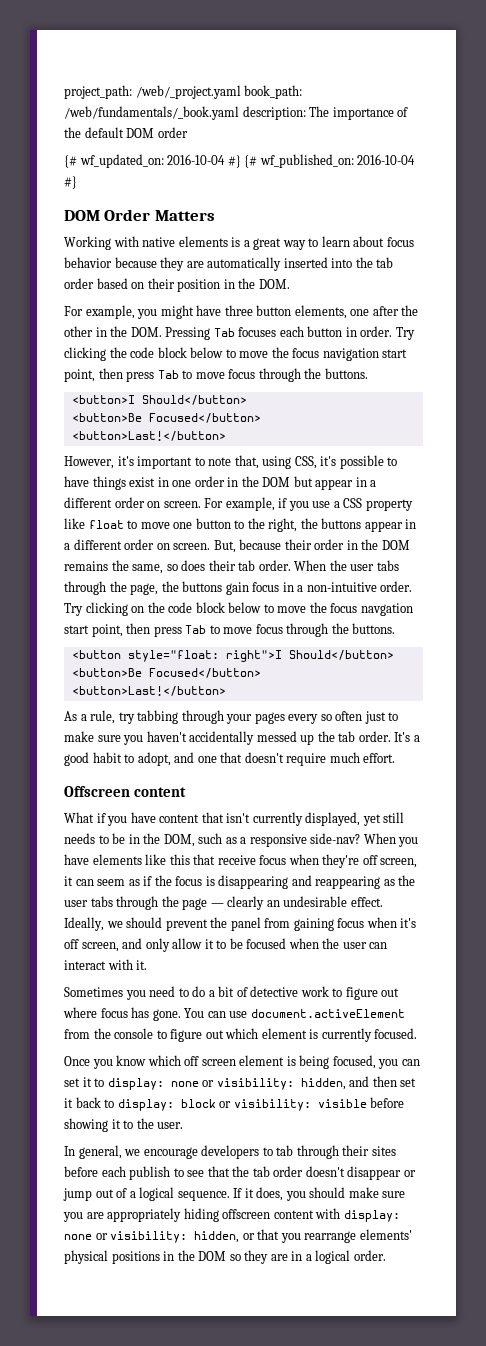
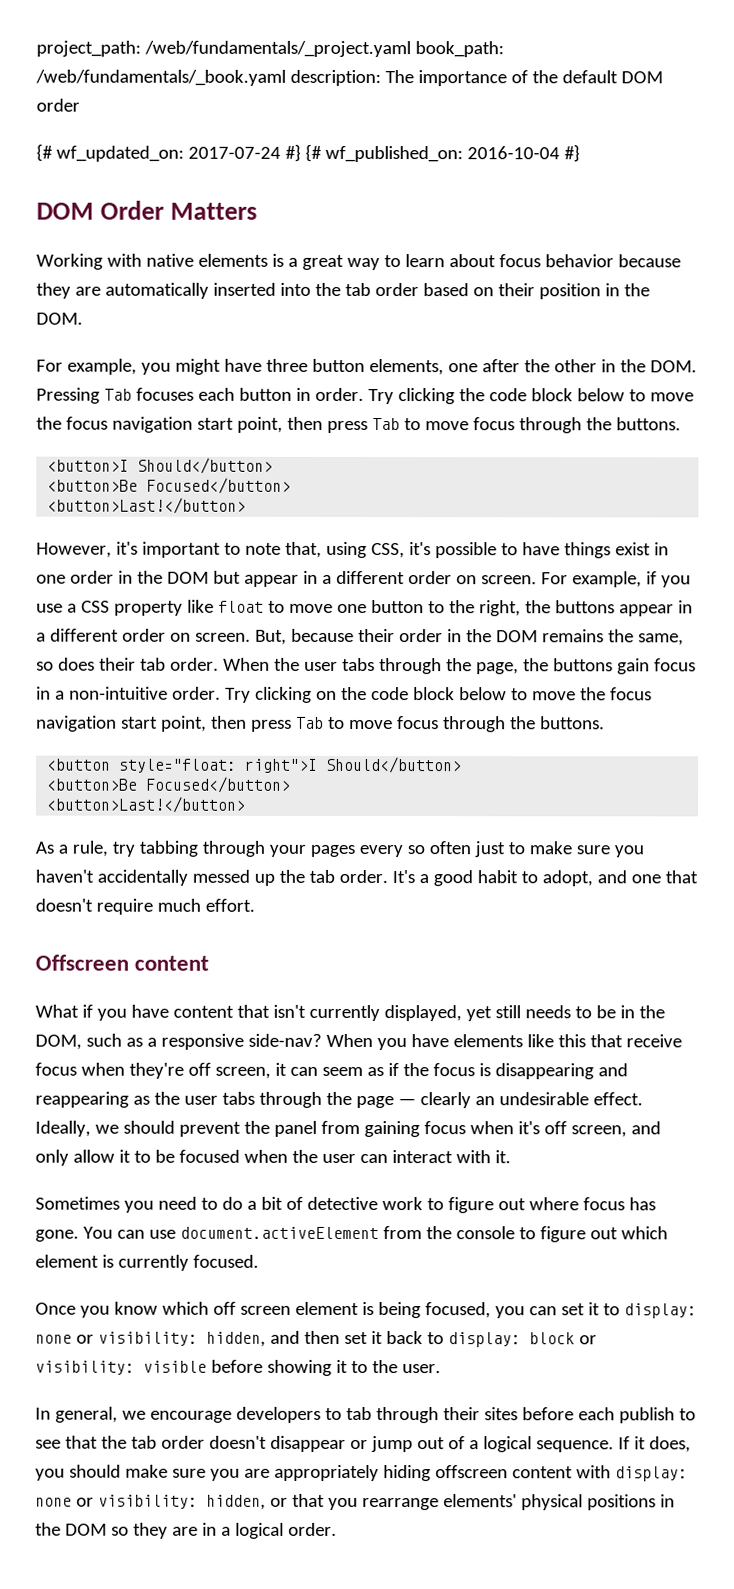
- project_path: /web/_project.yaml book_path: /web/fundamentals/_book.yaml description: The importance of the default DOM order
+ project_path: /web/fundamentals/_project.yaml book_path: /web/fundamentals/_book.yaml description: The importance of the default DOM order
- {# wf_updated_on: 2016-10-04 #} {# wf_published_on: 2016-10-04 #}
+ {# wf_updated_on: 2017-07-24 #} {# wf_published_on: 2016-10-04 #}
- Try clicking on the code block below to move the focus navgation start point, then press Tab to move focus through the buttons.
+ Try clicking on the code block below to move the focus navigation start point, then press Tab to move focus through the buttons.

